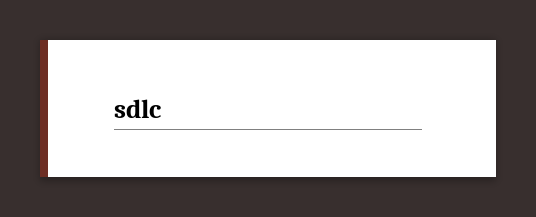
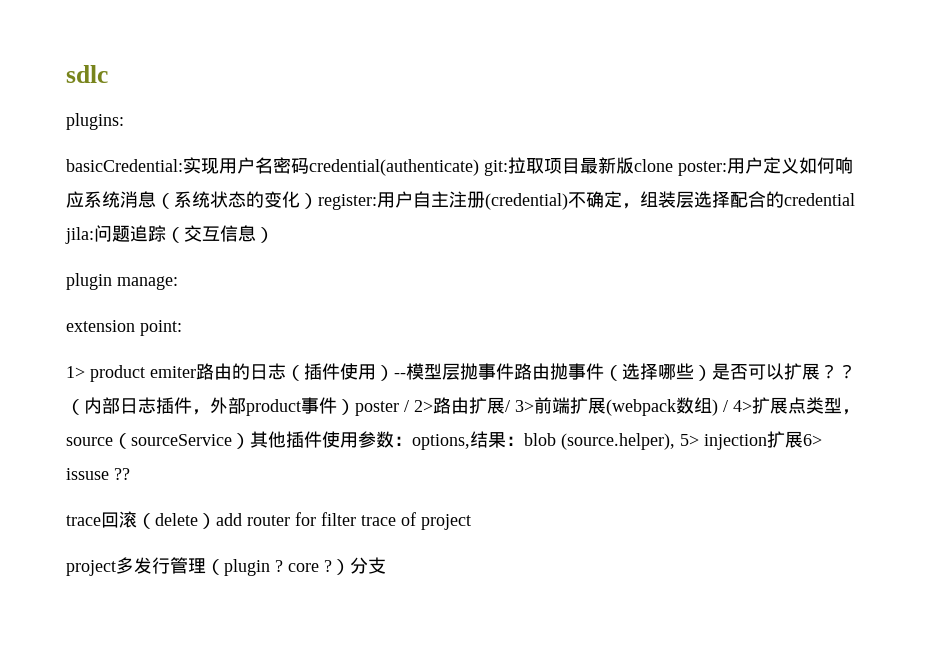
+ plugins:
+ basicCredential:实现用户名密码credential(authenticate) git:拉取项目最新版clone poster:用户定义如何响应系统消息（系统状态的变化）register:用户自主注册(credential)不确定，组装层选择配合的credential jila:问题追踪（交互信息）
+ plugin manage:
+ extension point:
+ 1> product emiter路由的日志（插件使用）--模型层抛事件路由抛事件（选择哪些）是否可以扩展？？（内部日志插件，外部product事件）poster / 2>路由扩展/ 3>前端扩展(webpack数组) / 4>扩展点类型，source（sourceService）其他插件使用参数：options,结果：blob (source.helper), 5> injection扩展6> issuse ??
+ trace回滚（delete）add router for filter trace of project
+ project多发行管理（plugin ? core ?）分支

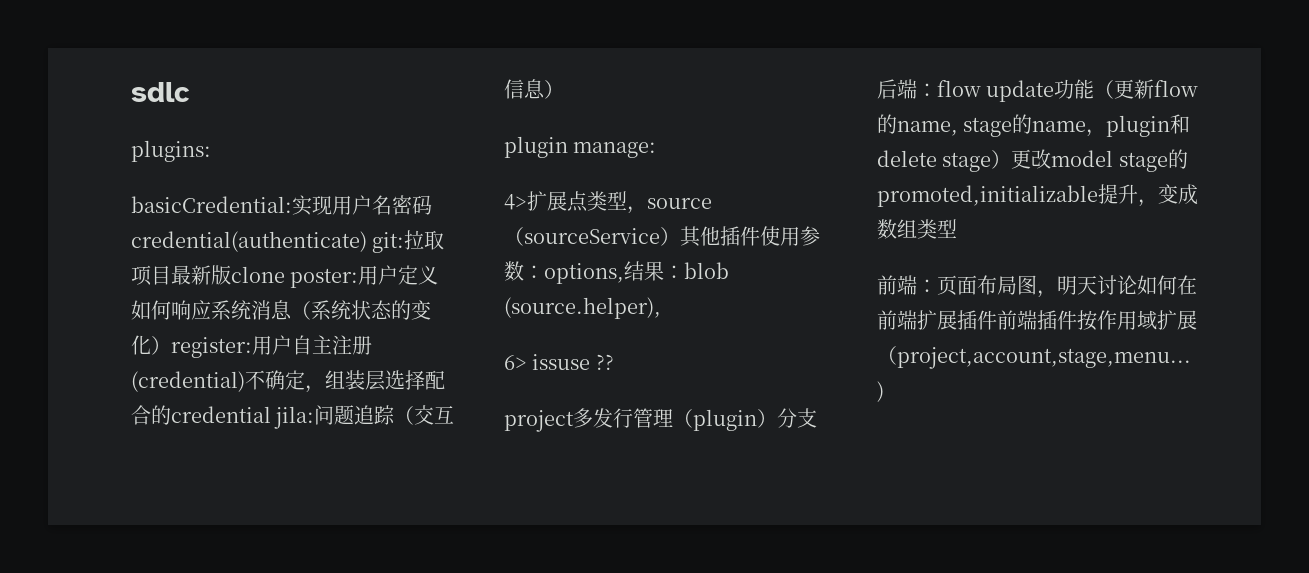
- extension point:
- 1> product emiter路由的日志（插件使用）--模型层抛事件路由抛事件（选择哪些）是否可以扩展？？（内部日志插件，外部product事件）poster / 2>路由扩展/ 3>前端扩展(webpack数组) / 4>扩展点类型，source（sourceService）其他插件使用参数：options,结果：blob (source.helper), 5> injection扩展6> issuse ??
+ 4>扩展点类型，source（sourceService）其他插件使用参数：options,结果：blob (source.helper),
+ 6> issuse ??
- trace回滚（delete）add router for filter trace of project
- project多发行管理（plugin ? core ?）分支
+ project多发行管理（plugin）分支后端：flow update功能（更新flow的name, stage的name，plugin和delete stage）更改model stage的promoted,initializable提升，变成数组类型
+ 前端：页面布局图，明天讨论如何在前端扩展插件前端插件按作用域扩展（project,account,stage,menu... )

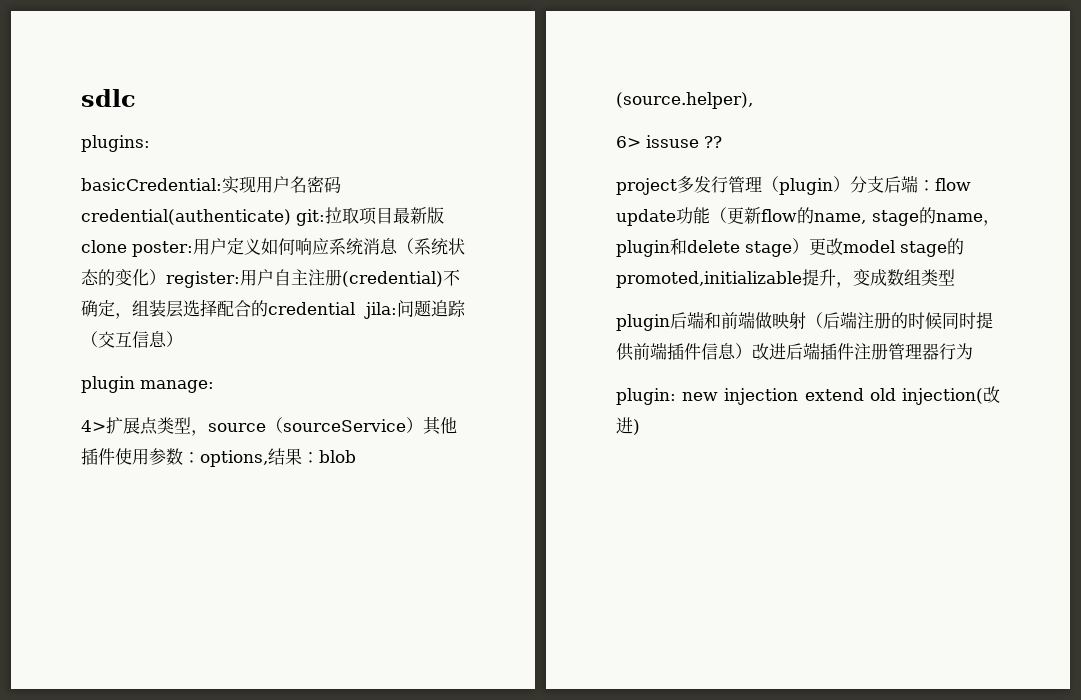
- 前端：页面布局图，明天讨论如何在前端扩展插件前端插件按作用域扩展（project,account,stage,menu... )
+ plugin后端和前端做映射（后端注册的时候同时提供前端插件信息）改进后端插件注册管理器行为
+ plugin: new injection extend old injection(改进)

